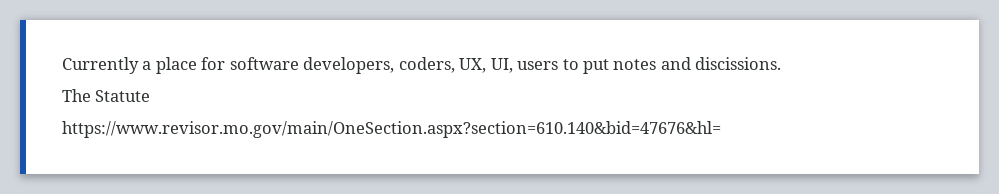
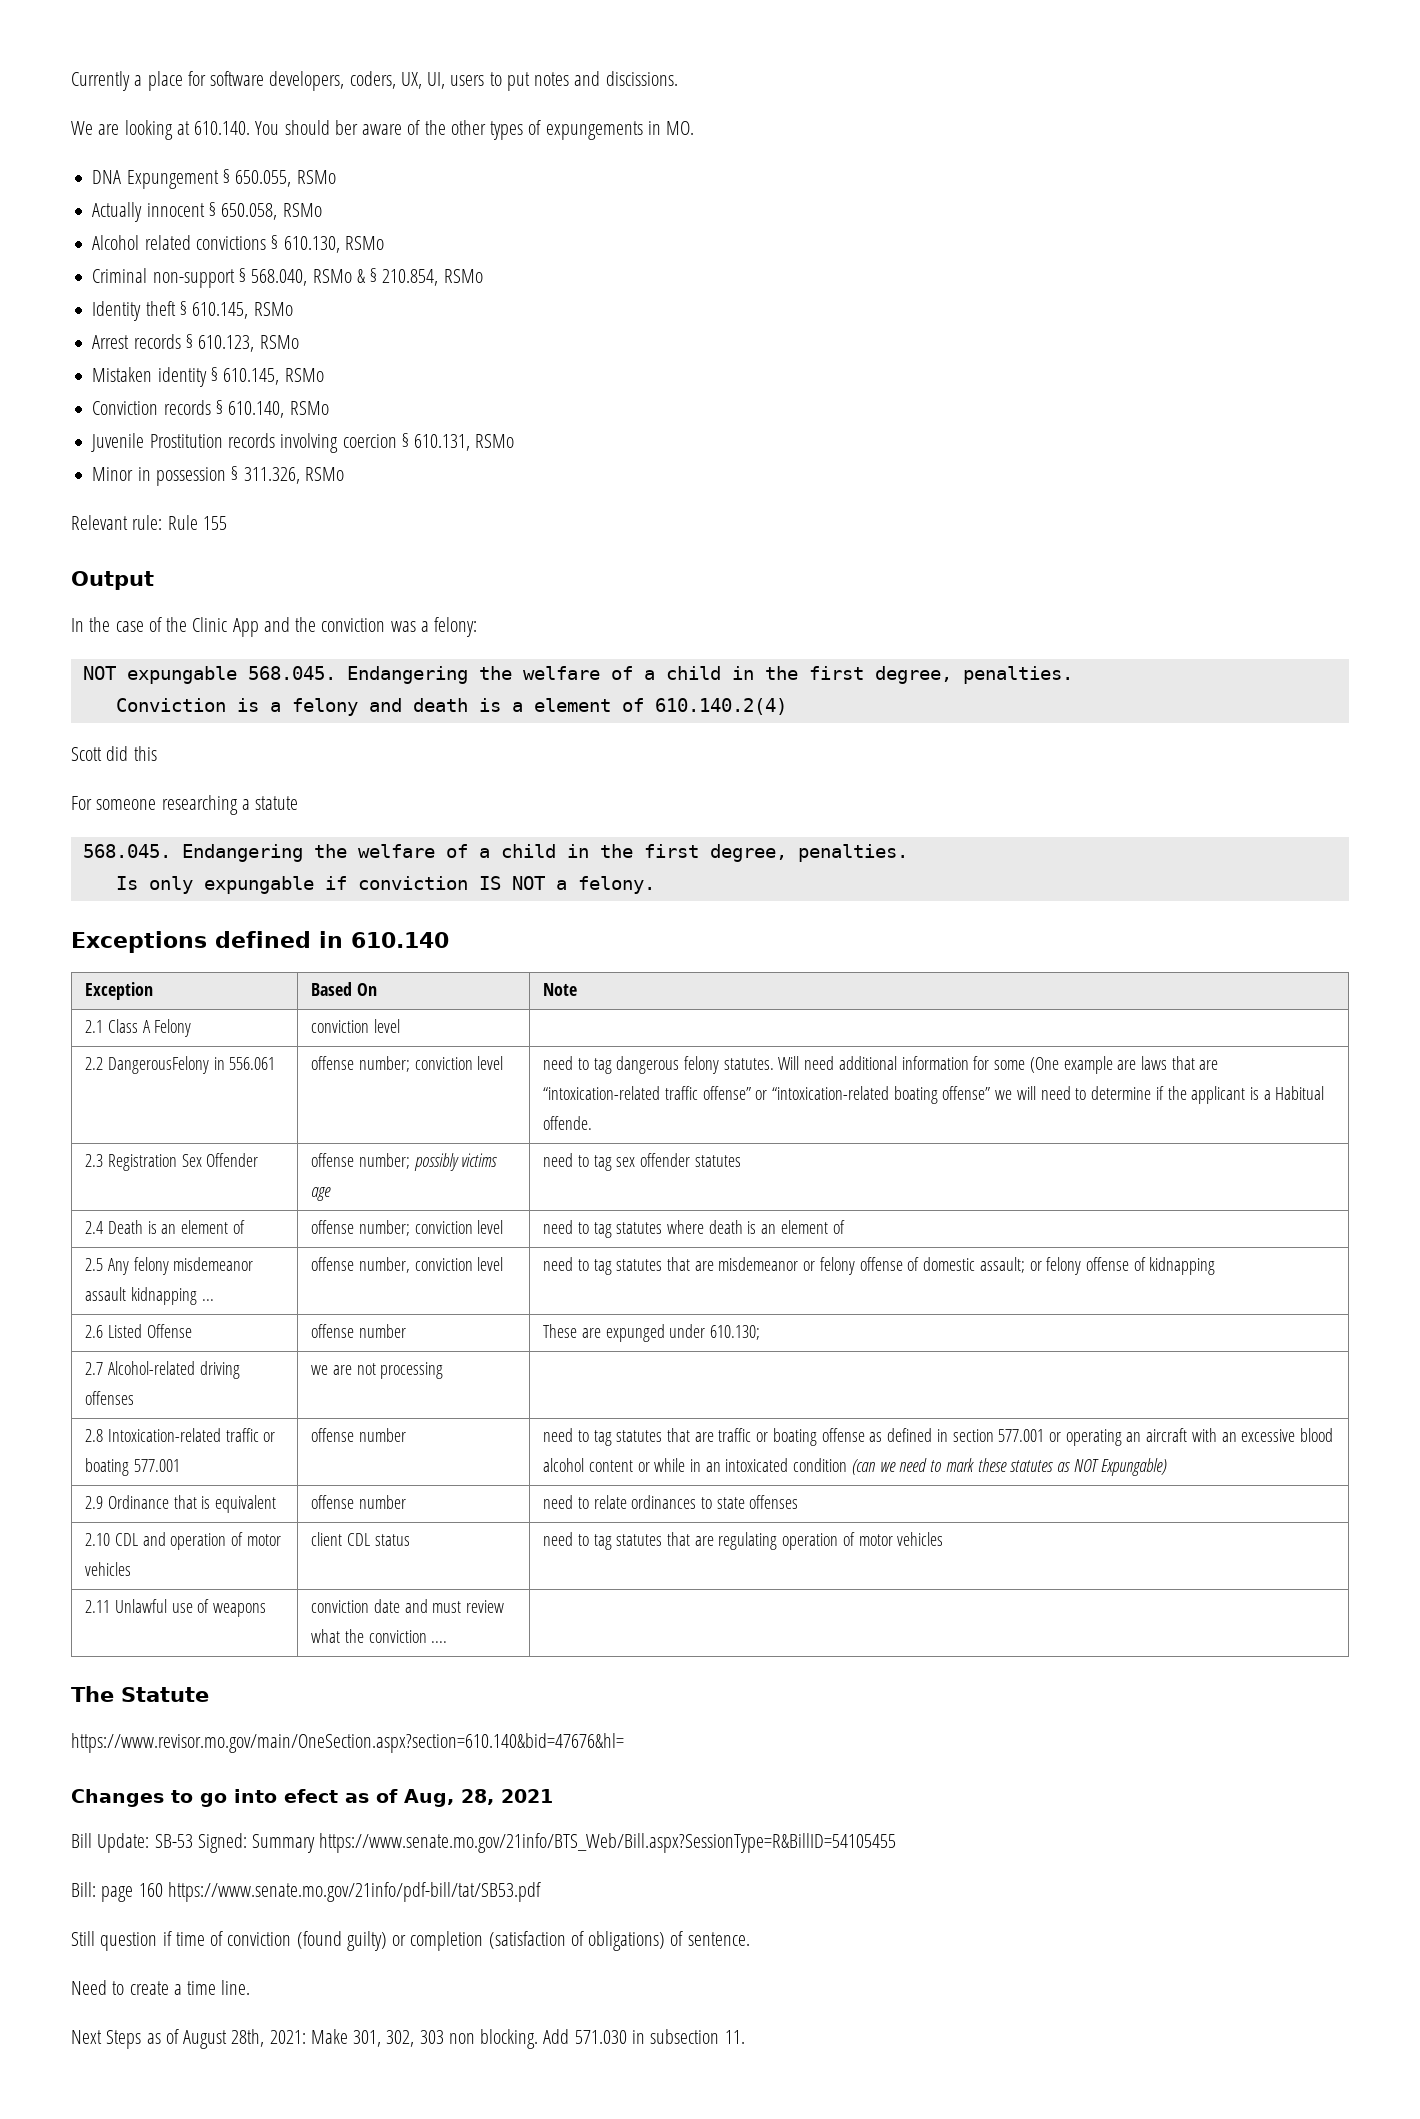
+ We are looking at 610.140. You should ber aware of the other types of expungements in MO.
+ DNA Expungement § 650.055, RSMo
+ Actually innocent § 650.058, RSMo
+ Alcohol related convictions § 610.130, RSMo
+ Criminal non-support § 568.040, RSMo & § 210.854, RSMo
+ Identity theft § 610.145, RSMo
+ Arrest records § 610.123, RSMo
+ Mistaken identity § 610.145, RSMo
+ Conviction records § 610.140, RSMo
+ Juvenile Prostitution records involving coercion § 610.131, RSMo
+ Minor in possession § 311.326, RSMo
+ Relevant rule: Rule 155
+ Output
+ In the case of the Clinic App and the conviction was a felony:
+ NOT expungable 568.045. Endangering the welfare of a child in the first degree, penalties.
+ Conviction is a felony and death is a element of 610.140.2(4)
+ Scott did this
+ For someone researching a statute
+ 568.045. Endangering the welfare of a child in the first degree, penalties.
+ Is only expungable if conviction IS NOT a felony.
+ Exceptions defined in 610.140
+ Exception | Based On | Note
+ 2.1 Class A Felony | conviction level |
+ 2.2 DangerousFelony in 556.061 | offense number; conviction level | need to tag dangerous felony statutes. Will need additional information for some (One example are laws that are “intoxication-related traffic offense” or “intoxication-related boating offense” we will need to determine if the applicant is a Habitual offende.
+ 2.3 Registration Sex Offender | offense number; possibly victims age | need to tag sex offender statutes
+ 2.4 Death is an element of | offense number; conviction level | need to tag statutes where death is an element of
+ 2.5 Any felony misdemeanor assault kidnapping ... | offense number, conviction level | need to tag statutes that are misdemeanor or felony offense of domestic assault; or felony offense of kidnapping
+ 2.6 Listed Offense | offense number | These are expunged under 610.130;
+ 2.7 Alcohol-related driving offenses | we are not processing |
+ 2.8 Intoxication-related traffic or boating 577.001 | offense number | need to tag statutes that are traffic or boating offense as defined in section 577.001 or operating an aircraft with an excessive blood alcohol content or while in an intoxicated condition (can we need to mark these statutes as NOT Expungable)
+ 2.9 Ordinance that is equivalent | offense number | need to relate ordinances to state offenses
+ 2.10 CDL and operation of motor vehicles | client CDL status | need to tag statutes that are regulating operation of motor vehicles
+ 2.11 Unlawful use of weapons | conviction date and must review what the conviction .... |
  The Statute
  https://www.revisor.mo.gov/main/OneSection.aspx?section=610.140&bid=47676&hl=
+ Changes to go into efect as of Aug, 28, 2021
+ Bill Update: SB-53 Signed: Summary https://www.senate.mo.gov/21info/BTS_Web/Bill.aspx?SessionType=R&BillID=54105455
+ Bill: page 160 https://www.senate.mo.gov/21info/pdf-bill/tat/SB53.pdf
+ Still question if time of conviction (found guilty) or completion (satisfaction of obligations) of sentence.
+ Need to create a time line.
+ Next Steps as of August 28th, 2021: Make 301, 302, 303 non blocking. Add 571.030 in subsection 11.

